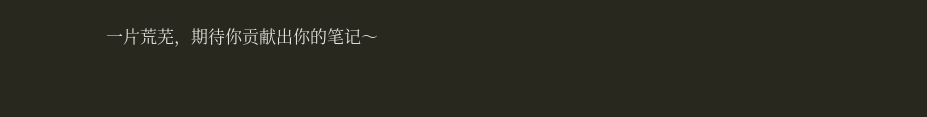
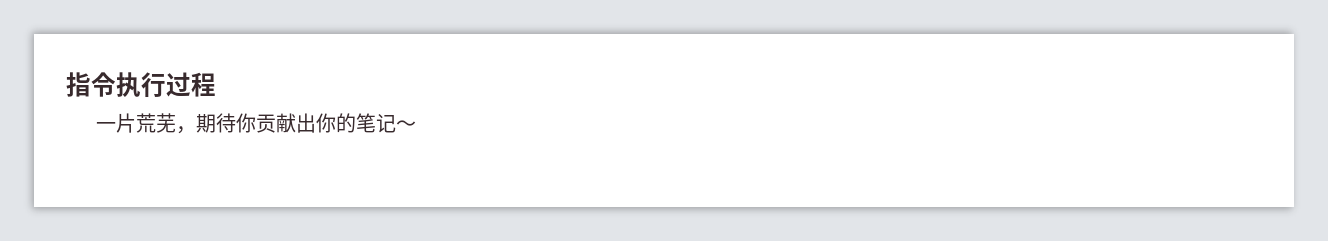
+ 指令执行过程

